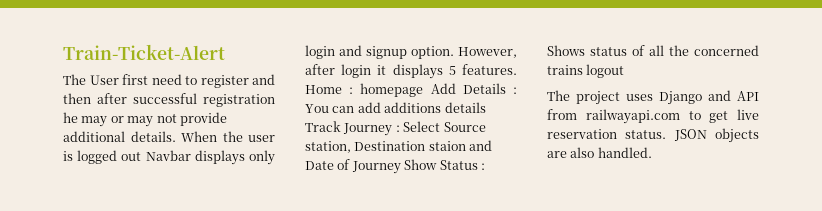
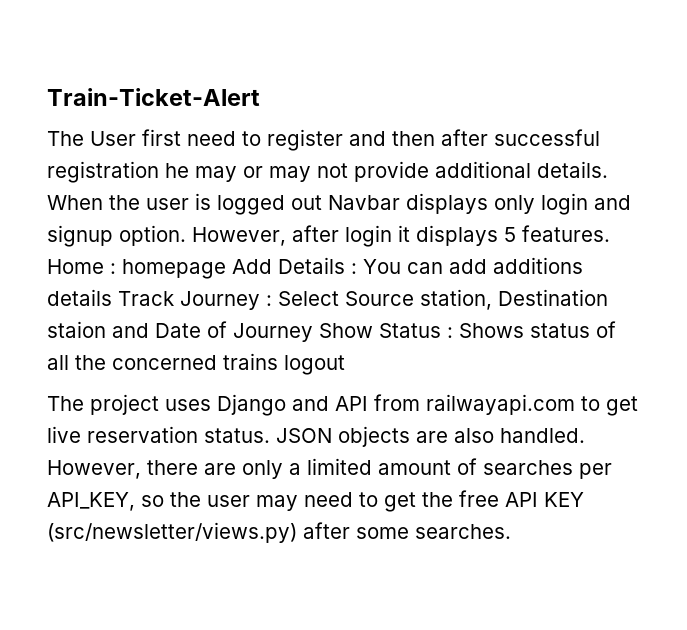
+ However, there are only a limited amount of searches per API_KEY, so the user may need to get the free API KEY (src/newsletter/views.py) after some searches.

